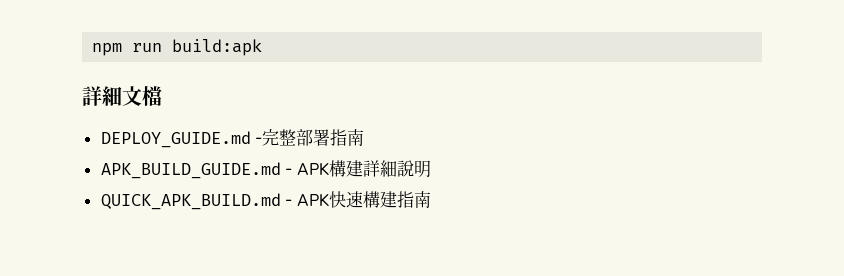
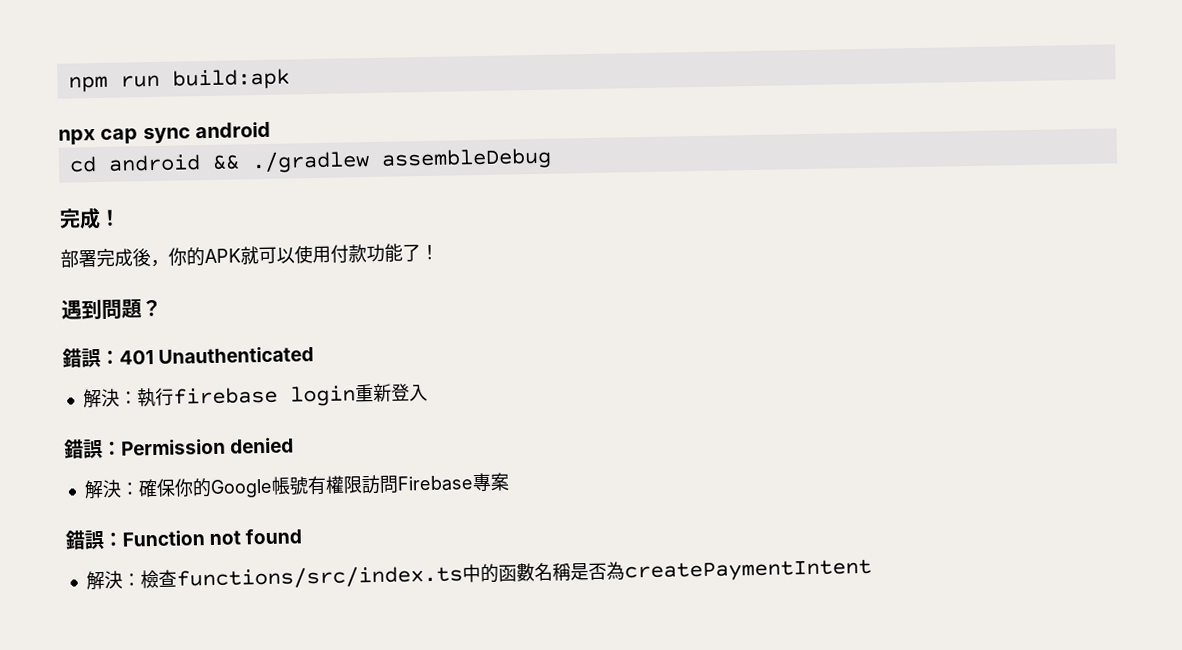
- 詳細文檔
- DEPLOY_GUIDE.md -完整部署指南
- APK_BUILD_GUIDE.md - APK構建詳細說明
- QUICK_APK_BUILD.md - APK快速構建指南
+ npx cap sync android
+ cd android && ./gradlew assembleDebug
+ 完成！
+ 部署完成後，你的APK就可以使用付款功能了！
+ 遇到問題？
+ 錯誤：401 Unauthenticated
+ 解決：執行firebase login重新登入
+ 錯誤：Permission denied
+ 解決：確保你的Google帳號有權限訪問Firebase專案
+ 錯誤：Function not found
+ 解決：檢查functions/src/index.ts中的函數名稱是否為createPaymentIntent

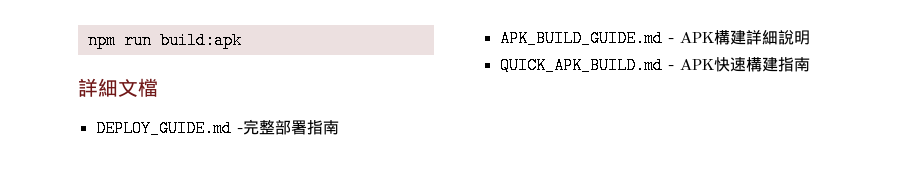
- npx cap sync android
- cd android && ./gradlew assembleDebug
- 完成！
- 部署完成後，你的APK就可以使用付款功能了！
- 遇到問題？
- 錯誤：401 Unauthenticated
- 解決：執行firebase login重新登入
- 錯誤：Permission denied
- 解決：確保你的Google帳號有權限訪問Firebase專案
- 錯誤：Function not found
- 解決：檢查functions/src/index.ts中的函數名稱是否為createPaymentIntent
+ 詳細文檔
+ DEPLOY_GUIDE.md -完整部署指南
+ APK_BUILD_GUIDE.md - APK構建詳細說明
+ QUICK_APK_BUILD.md - APK快速構建指南

